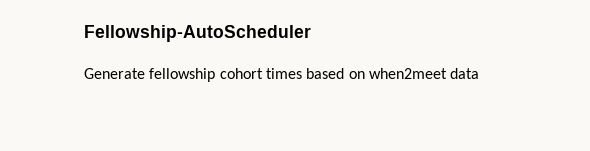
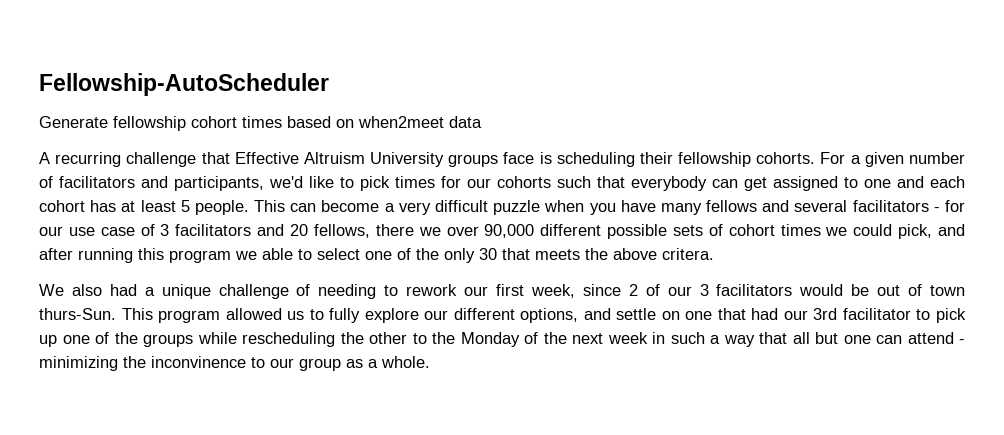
+ A recurring challenge that Effective Altruism University groups face is scheduling their fellowship cohorts. For a given number of facilitators and participants, we'd like to pick times for our cohorts such that everybody can get assigned to one and each cohort has at least 5 people. This can become a very difficult puzzle when you have many fellows and several facilitators - for our use case of 3 facilitators and 20 fellows, there we over 90,000 different possible sets of cohort times we could pick, and after running this program we able to select one of the only 30 that meets the above critera.
+ We also had a unique challenge of needing to rework our first week, since 2 of our 3 facilitators would be out of town thurs-Sun. This program allowed us to fully explore our different options, and settle on one that had our 3rd facilitator to pick up one of the groups while rescheduling the other to the Monday of the next week in such a way that all but one can attend - minimizing the inconvinence to our group as a whole.

